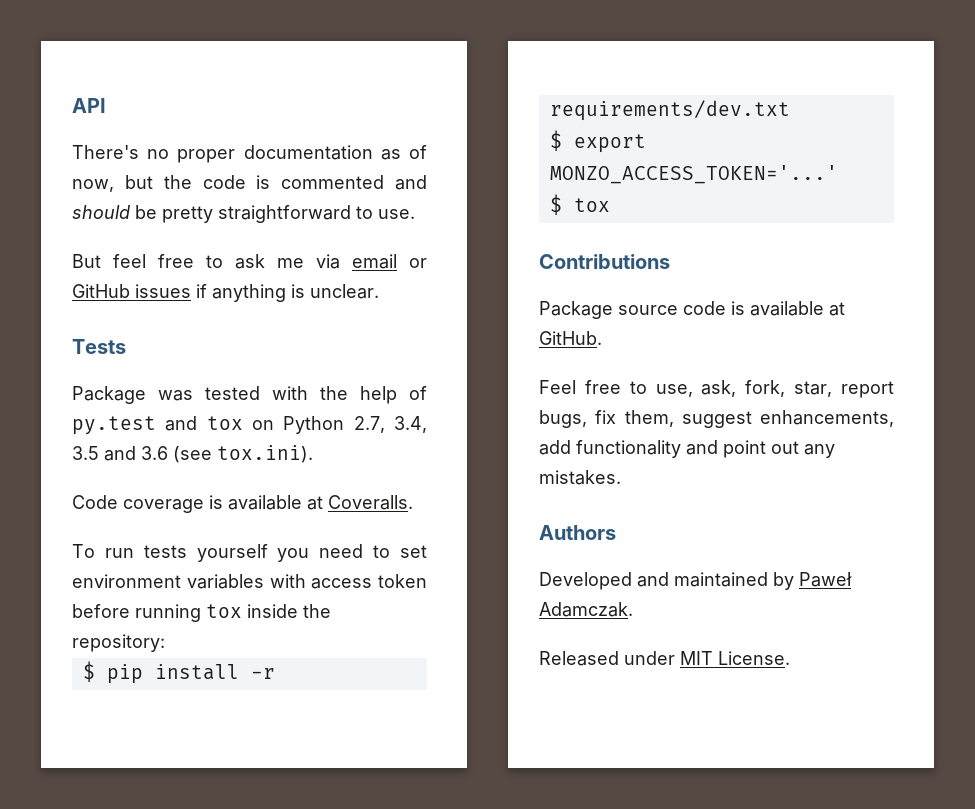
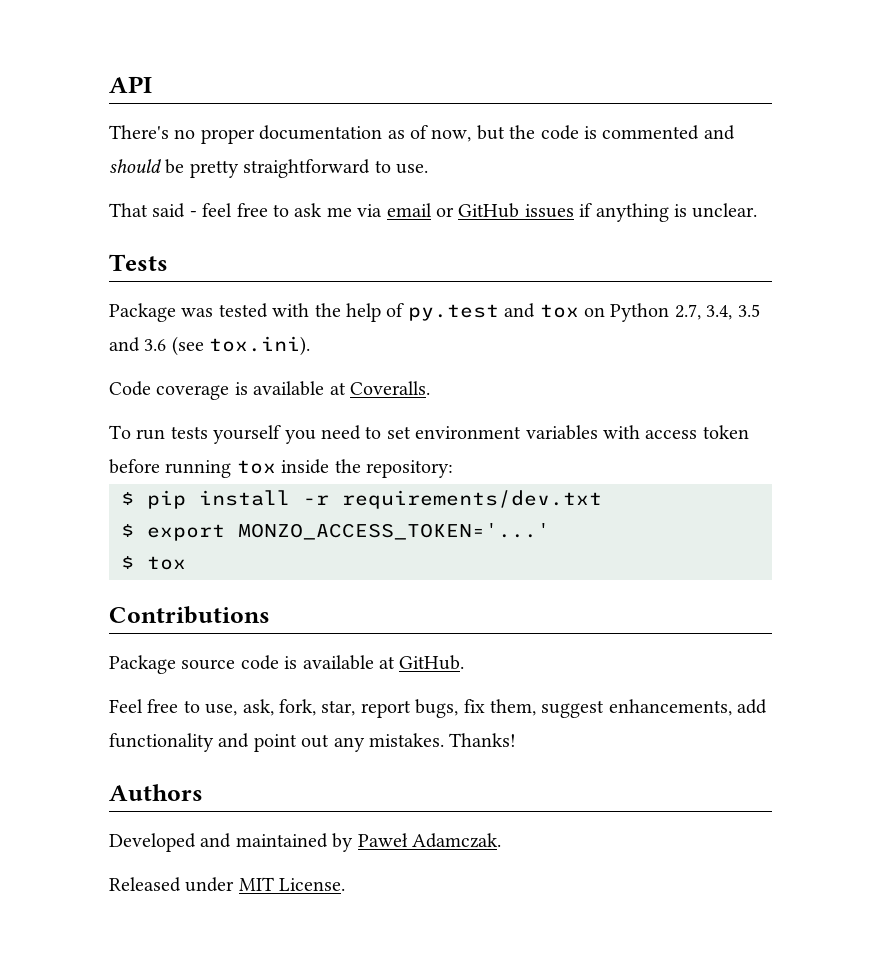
- But feel free to ask me via email or GitHub issues if anything is unclear.
+ That said - feel free to ask me via email or GitHub issues if anything is unclear.
+ Thanks!

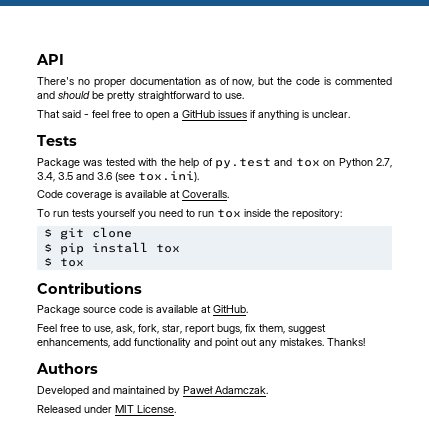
- That said - feel free to ask me via email or GitHub issues if anything is unclear.
+ That said - feel free to open a GitHub issues if anything is unclear.
- To run tests yourself you need to set environment variables with access token before running tox inside the repository:
+ To run tests yourself you need to run tox inside the repository:
+ $ git clone
- $ pip install -r requirements/dev.txt
- $ export MONZO_ACCESS_TOKEN='...'
+ $ pip install tox

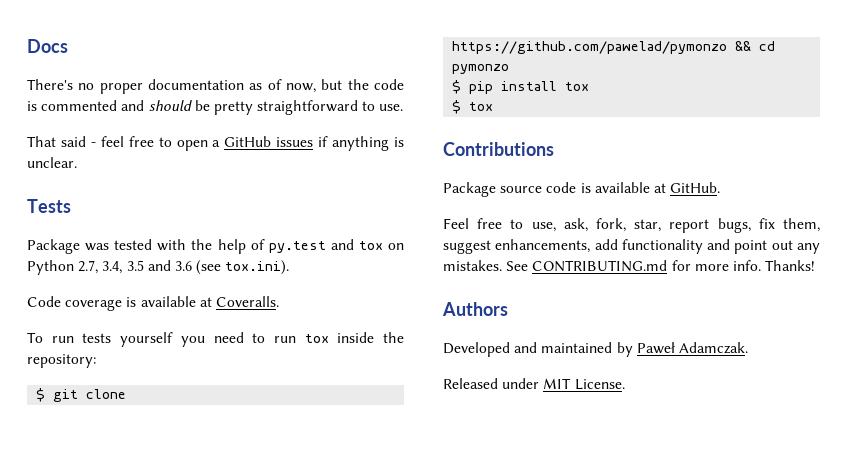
- API
+ Docs
- $ git clone
+ $ git clone https://github.com/pawelad/pymonzo && cd pymonzo
+ See CONTRIBUTING.md for more info.

